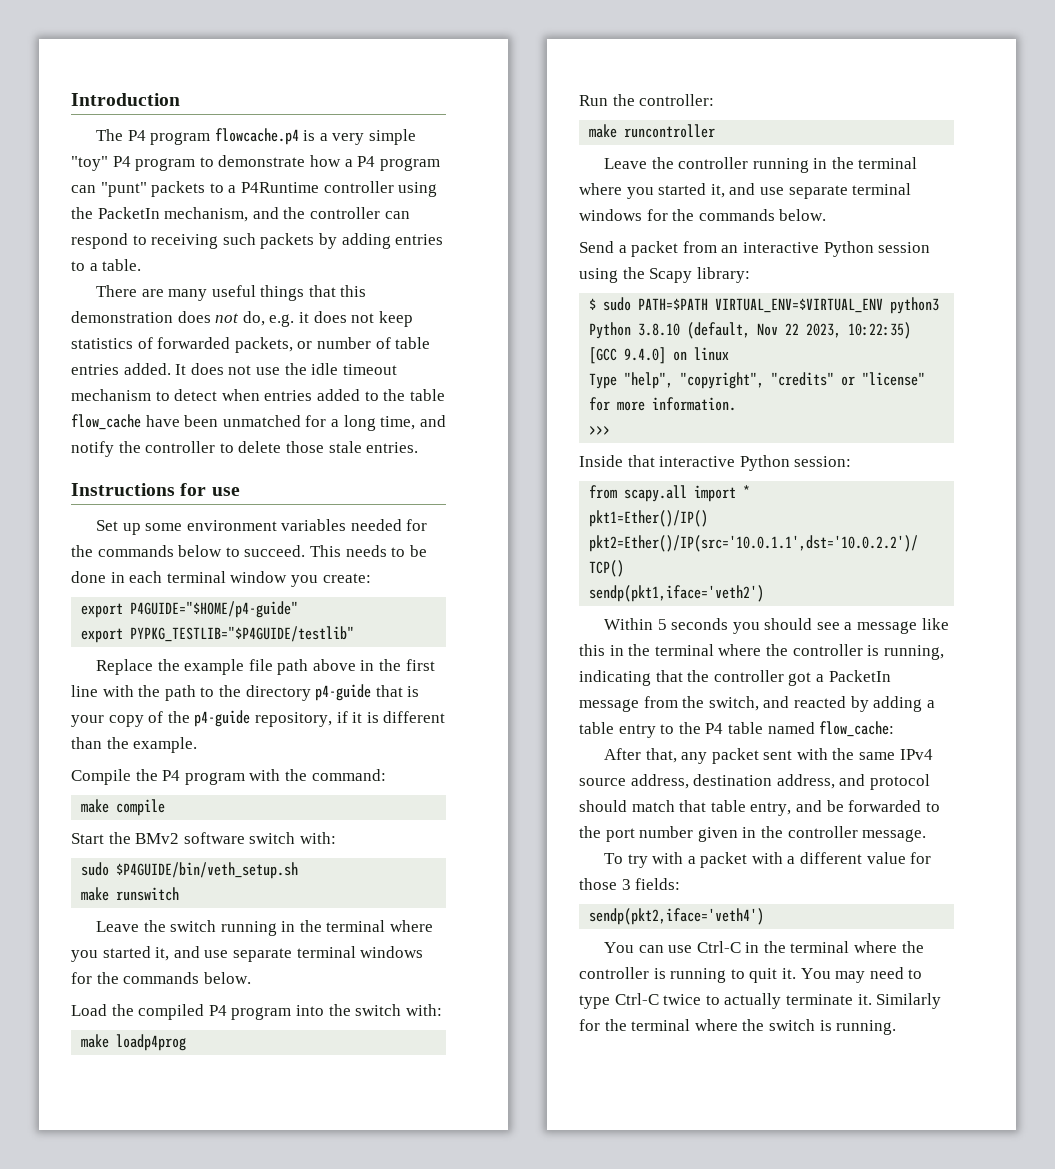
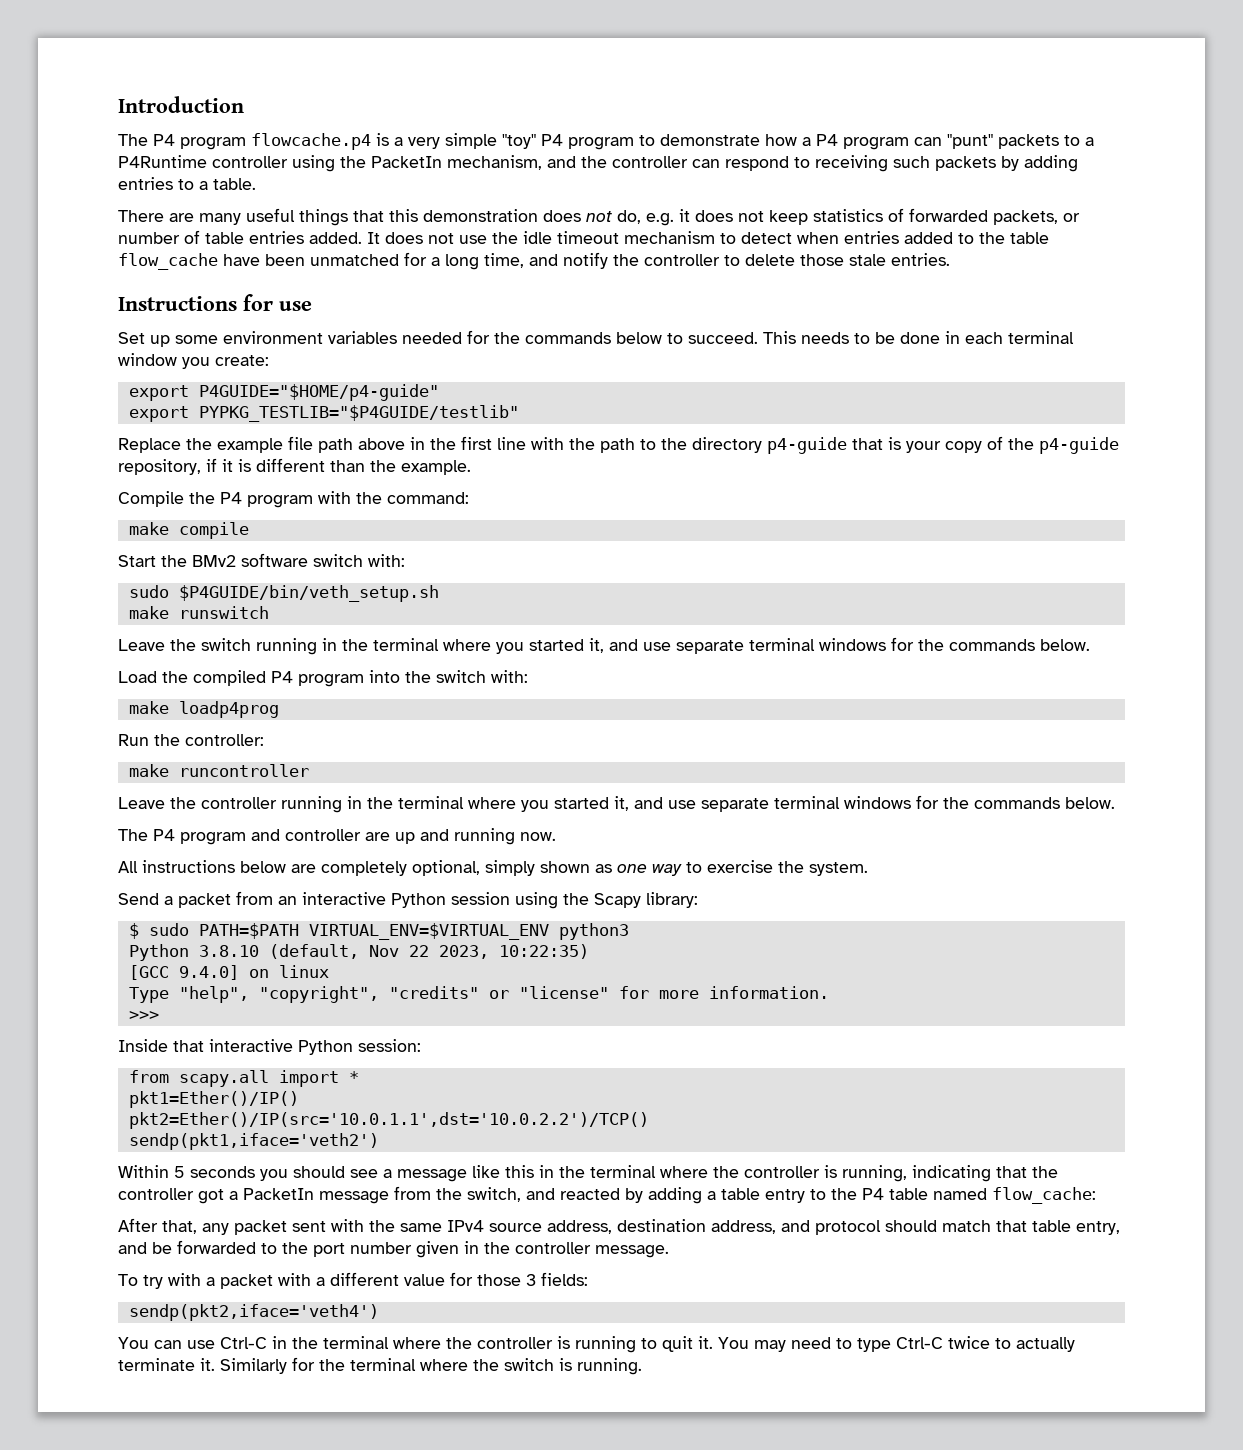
+ The P4 program and controller are up and running now.
+ All instructions below are completely optional, simply shown as one way to exercise the system.

